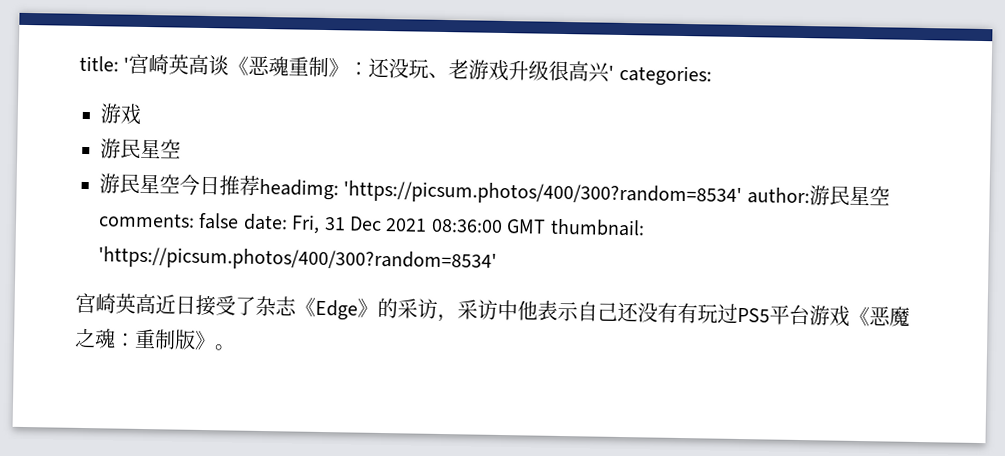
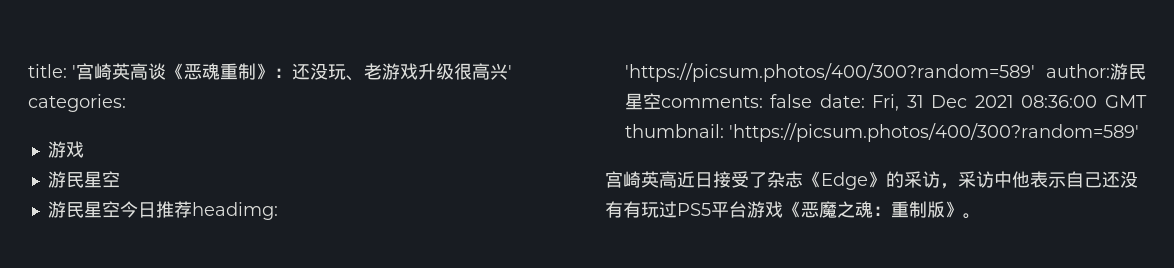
- 游民星空今日推荐headimg: 'https://picsum.photos/400/300?random=8534' author:游民星空comments: false date: Fri, 31 Dec 2021 08:36:00 GMT thumbnail: 'https://picsum.photos/400/300?random=8534'
+ 游民星空今日推荐headimg: 'https://picsum.photos/400/300?random=589' author:游民星空comments: false date: Fri, 31 Dec 2021 08:36:00 GMT thumbnail: 'https://picsum.photos/400/300?random=589'

